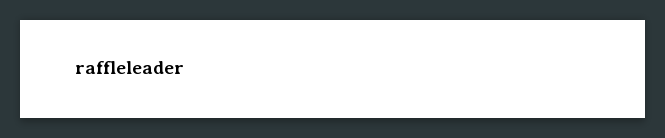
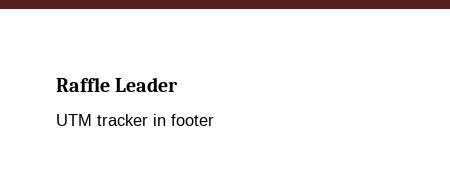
- raffleleader
+ Raffle Leader
+ UTM tracker in footer

